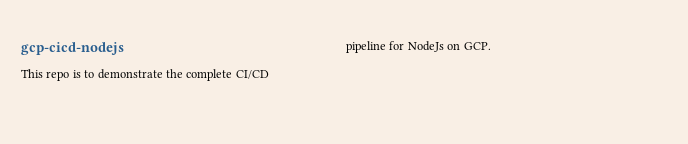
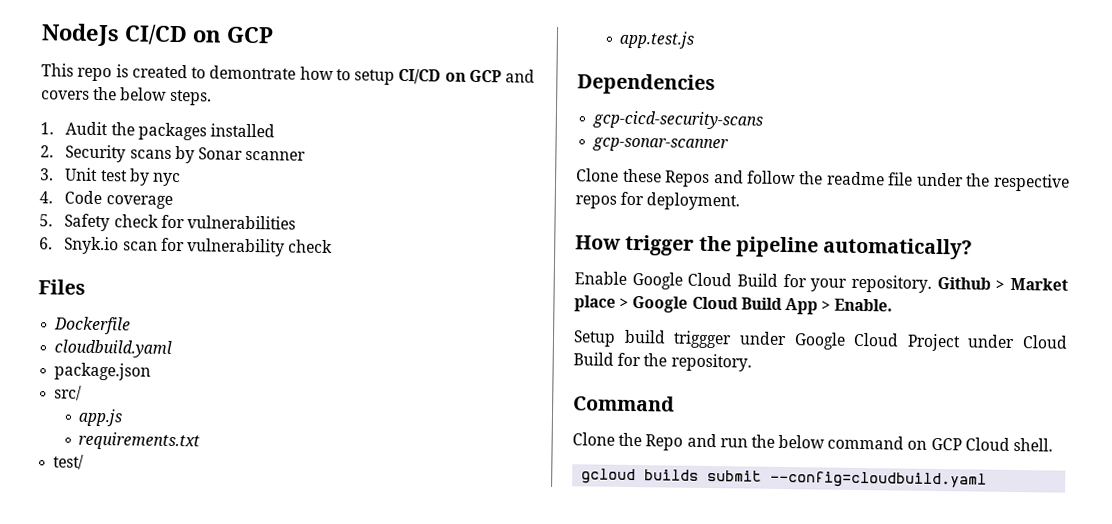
- gcp-cicd-nodejs
+ NodeJs CI/CD on GCP
- This repo is to demonstrate the complete CI/CD pipeline for NodeJs on GCP.
+ This repo is created to demontrate how to setup CI/CD on GCP and covers the below steps.
+ 1. Audit the packages installed
+ 2. Security scans by Sonar scanner
+ 3. Unit test by nyc
+ 4. Code coverage
+ 5. Safety check for vulnerabilities
+ 6. Snyk.io scan for vulnerability check
+ Files
+ Dockerfile
+ cloudbuild.yaml
+ package.json
+ src/
+ app.js
+ requirements.txt
+ test/
+ app.test.js
+ Dependencies
+ gcp-cicd-security-scans
+ gcp-sonar-scanner
+ Clone these Repos and follow the readme file under the respective repos for deployment.
+ How trigger the pipeline automatically?
+ Enable Google Cloud Build for your repository. Github > Market place > Google Cloud Build App > Enable.
+ Setup build triggger under Google Cloud Project under Cloud Build for the repository.
+ Command
+ Clone the Repo and run the below command on GCP Cloud shell.
+ gcloud builds submit --config=cloudbuild.yaml

